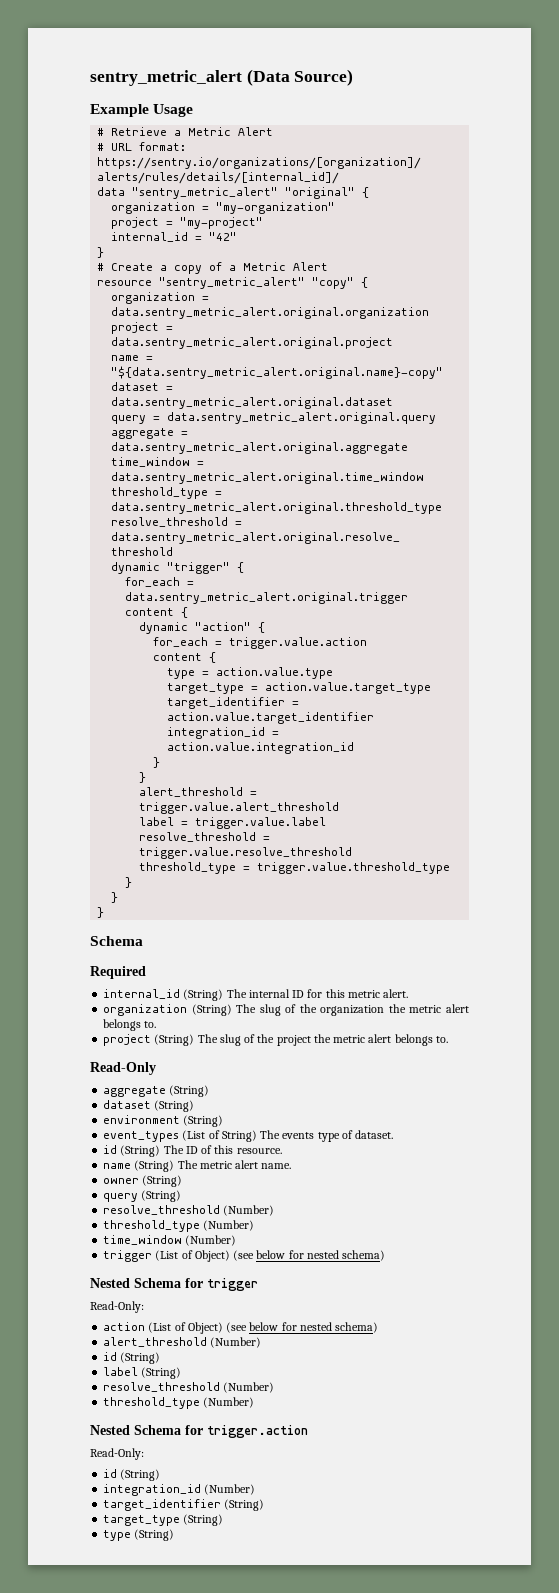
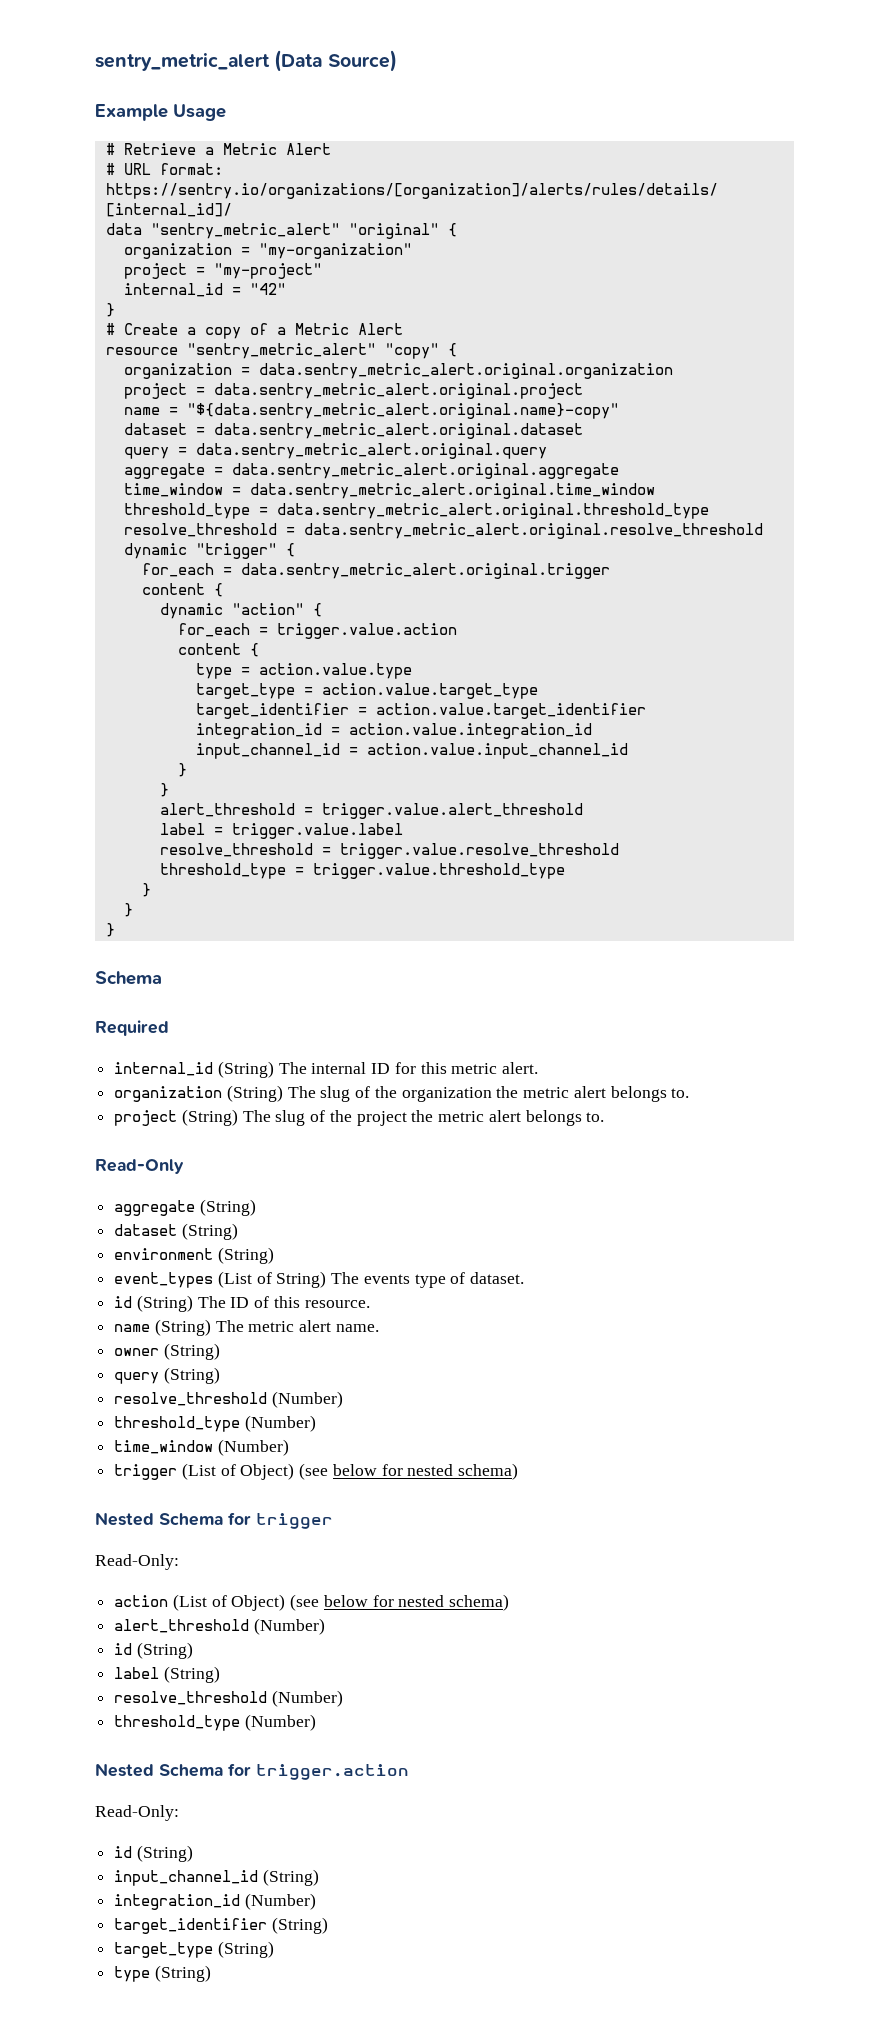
+ input_channel_id = action.value.input_channel_id
+ input_channel_id (String)

